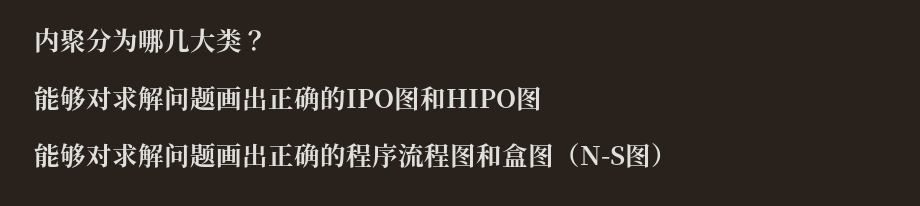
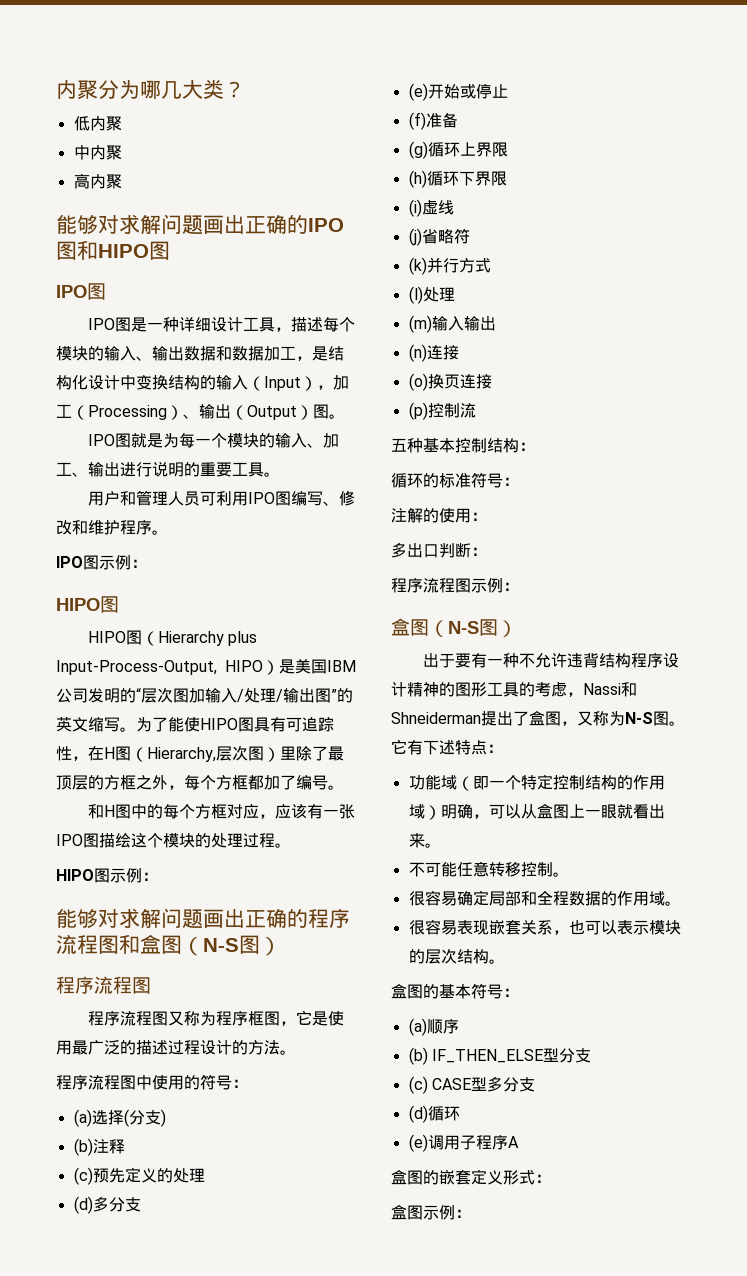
+ 低内聚
+ 中内聚
+ 高内聚
  能够对求解问题画出正确的IPO图和HIPO图
+ IPO图
+ IPO图是一种详细设计工具，描述每个模块的输入、输出数据和数据加工，是结构化设计中变换结构的输入（Input），加工（Processing）、输出（Output）图。
+ IPO图就是为每一个模块的输入、加工、输出进行说明的重要工具。
+ 用户和管理人员可利用IPO图编写、修改和维护程序。
+ IPO图示例：
+ HIPO图
+ HIPO图（Hierarchy plus Input-Process-Output, HIPO）是美国IBM公司发明的“层次图加输入/处理/输出图”的英文缩写。为了能使HIPO图具有可追踪性，在H图（Hierarchy,层次图）里除了最顶层的方框之外，每个方框都加了编号。
+ 和H图中的每个方框对应，应该有一张IPO图描绘这个模块的处理过程。
+ HIPO图示例：
  能够对求解问题画出正确的程序流程图和盒图（N-S图）
+ 程序流程图
+ 程序流程图又称为程序框图，它是使用最广泛的描述过程设计的方法。
+ 程序流程图中使用的符号：
+ (a)选择(分支)
+ (b)注释
+ (c)预先定义的处理
+ (d)多分支
+ (e)开始或停止
+ (f)准备
+ (g)循环上界限
+ (h)循环下界限
+ (i)虚线
+ (j)省略符
+ (k)并行方式
+ (l)处理
+ (m)输入输出
+ (n)连接
+ (o)换页连接
+ (p)控制流
+ 五种基本控制结构：
+ 循环的标准符号：
+ 注解的使用：
+ 多出口判断：
+ 程序流程图示例：
+ 盒图（N-S图）
+ 出于要有一种不允许违背结构程序设计精神的图形工具的考虑，Nassi和Shneiderman提出了盒图，又称为N-S图。它有下述特点：
+ 功能域（即一个特定控制结构的作用域）明确，可以从盒图上一眼就看出来。
+ 不可能任意转移控制。
+ 很容易确定局部和全程数据的作用域。
+ 很容易表现嵌套关系，也可以表示模块的层次结构。
+ 盒图的基本符号：
+ (a)顺序
+ (b) IF_THEN_ELSE型分支
+ (c) CASE型多分支
+ (d)循环
+ (e)调用子程序A
+ 盒图的嵌套定义形式：
+ 盒图示例：

